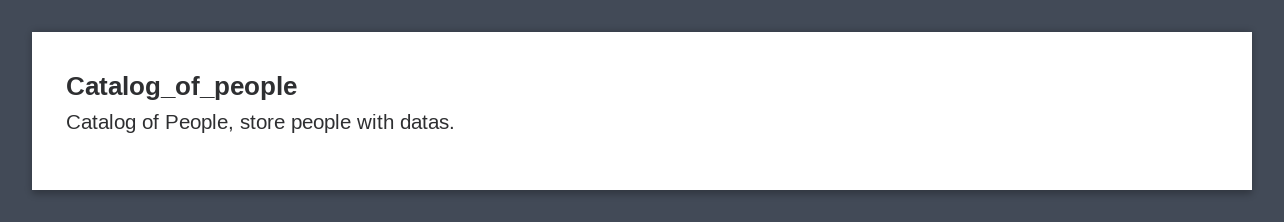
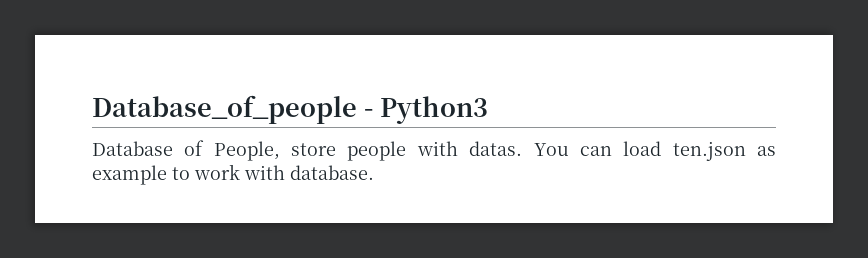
- Catalog_of_people
- Catalog of People, store people with datas.
+ Database_of_people - Python3
+ Database of People, store people with datas.
+ You can load ten.json as example to work with database.

